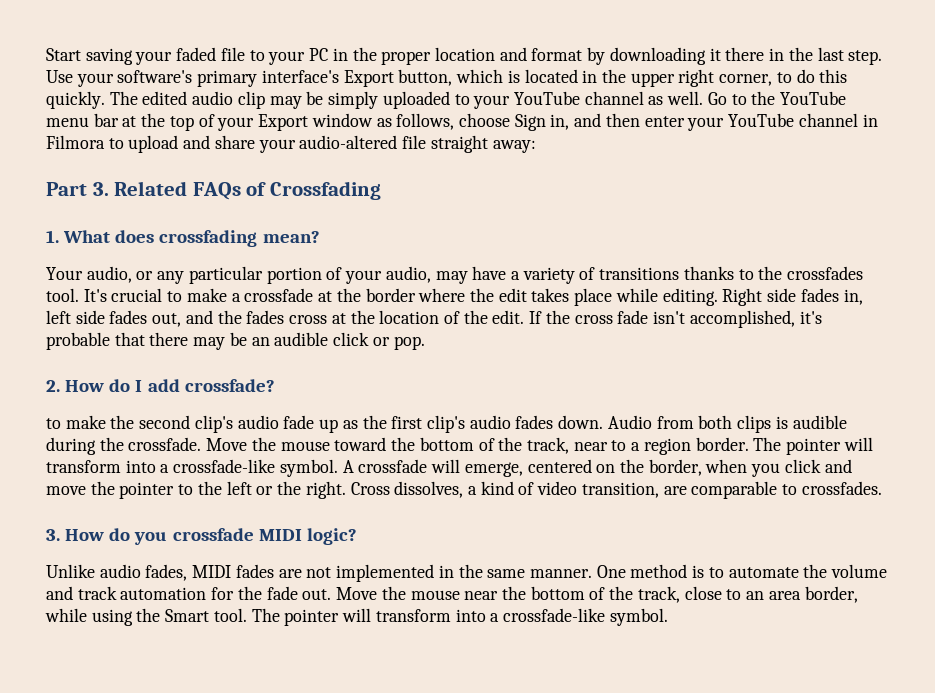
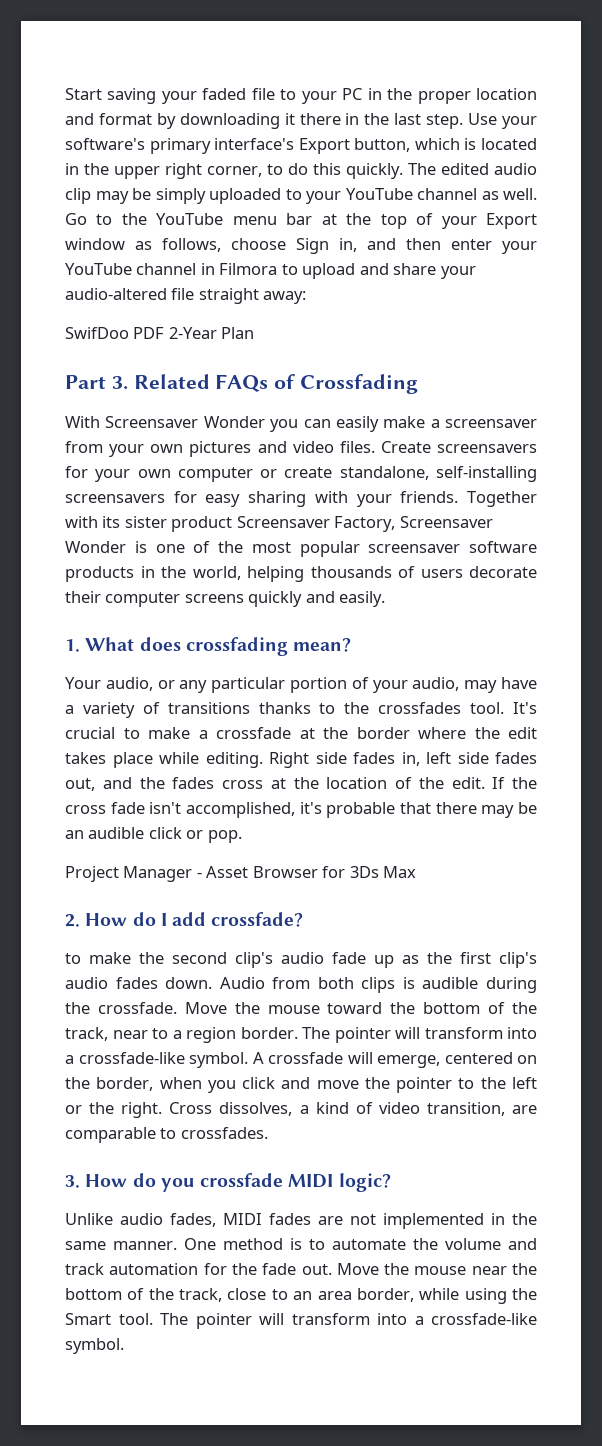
+ SwifDoo PDF 2-Year Plan
+ With Screensaver Wonder you can easily make a screensaver from your own pictures and video files. Create screensavers for your own computer or create standalone, self-installing screensavers for easy sharing with your friends. Together with its sister product Screensaver Factory, Screensaver Wonder is one of the most popular screensaver software products in the world, helping thousands of users decorate their computer screens quickly and easily.
+ Project Manager - Asset Browser for 3Ds Max

